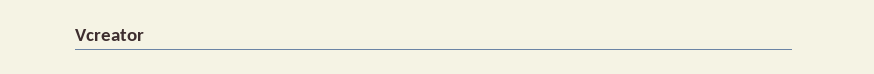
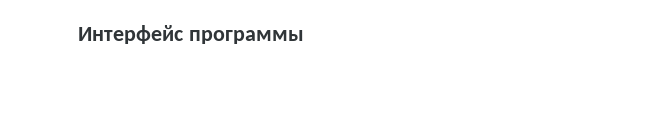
- Vcreator
+ Интерфейс программы

